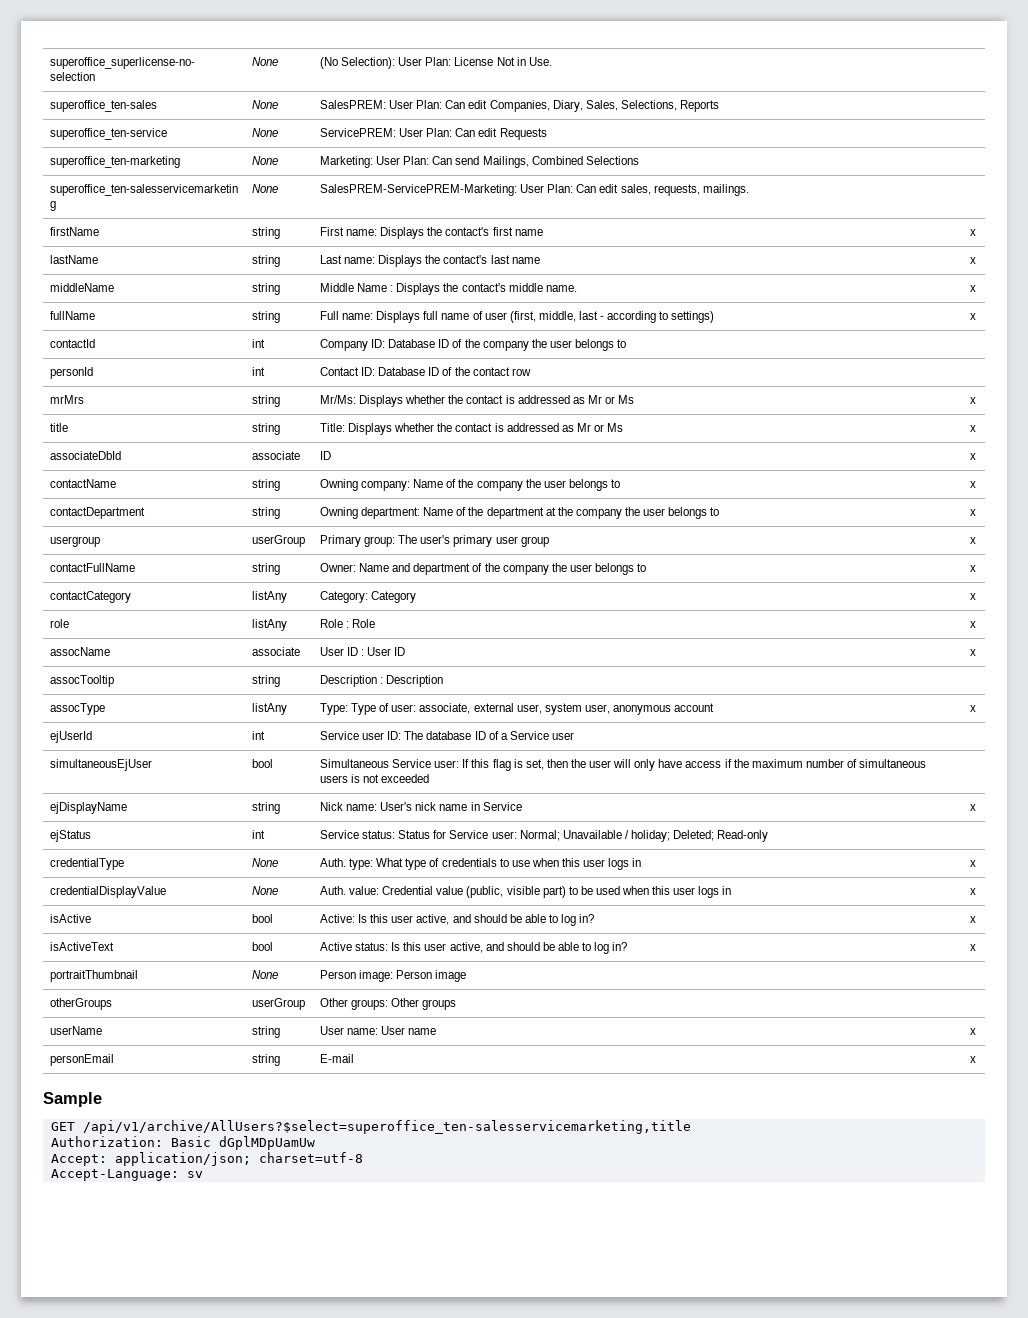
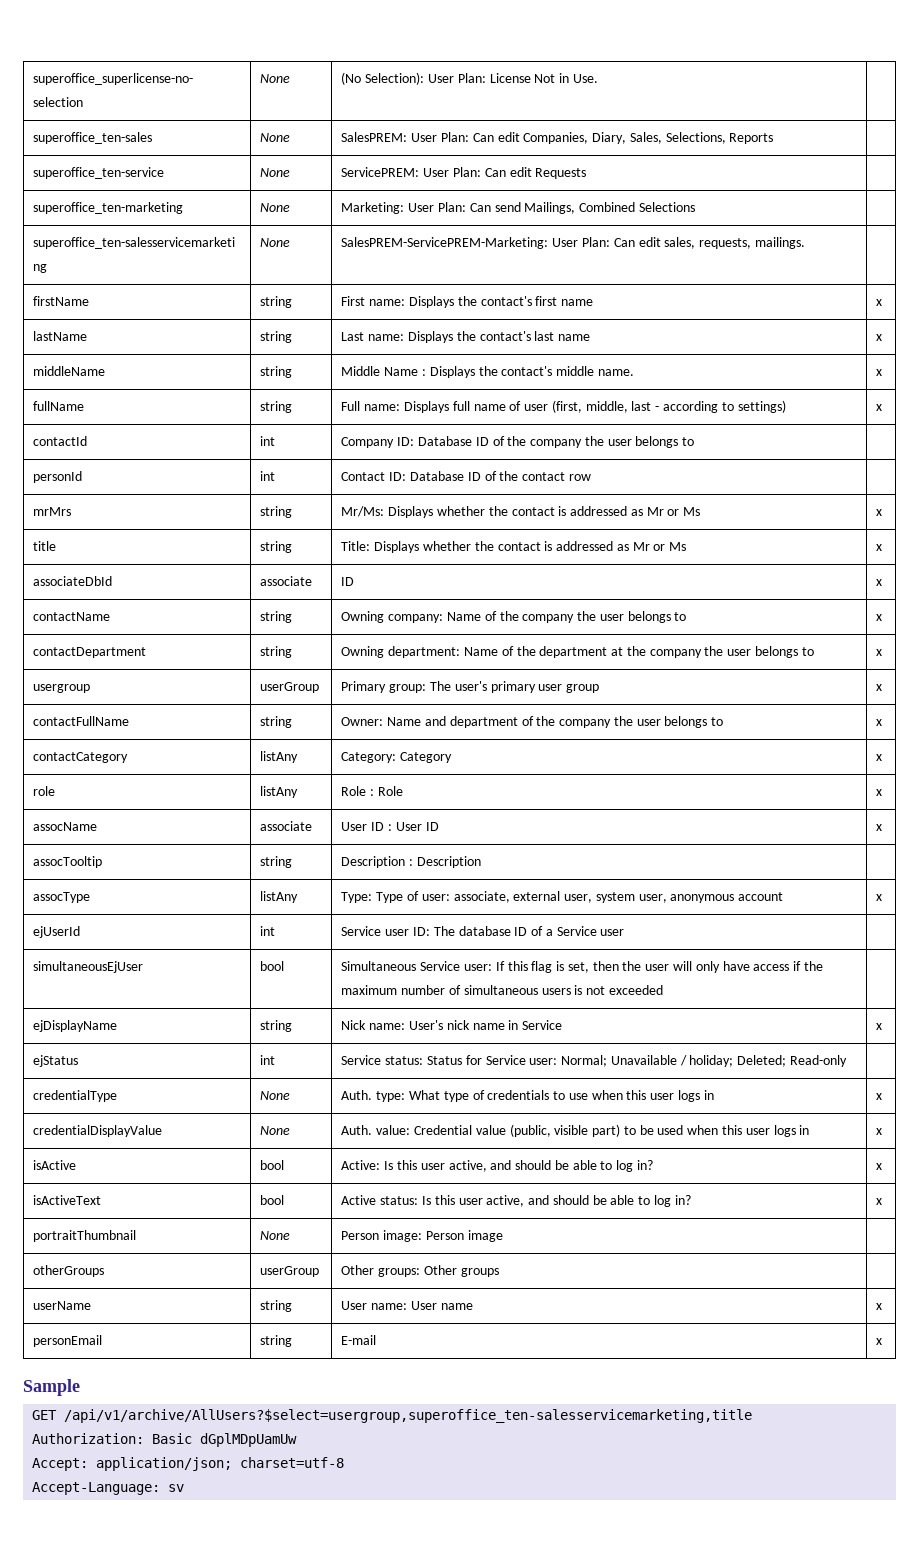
- GET /api/v1/archive/AllUsers?$select=superoffice_ten-salesservicemarketing,title
+ GET /api/v1/archive/AllUsers?$select=usergroup,superoffice_ten-salesservicemarketing,title

